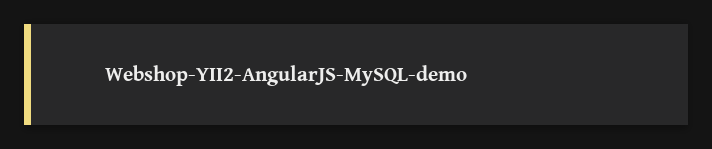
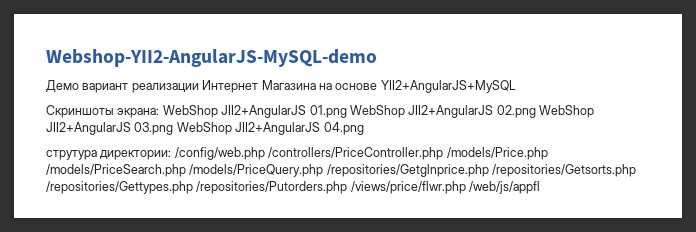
+ Демо вариант реализации Интернет Магазина на основе YII2+AngularJS+MySQL
+ Скриншоты экрана: WebShop JII2+AngularJS 01.png WebShop JII2+AngularJS 02.png WebShop JII2+AngularJS 03.png WebShop JII2+AngularJS 04.png
+ струтура директории: /config/web.php /controllers/PriceController.php /models/Price.php /models/PriceSearch.php /models/PriceQuery.php /repositories/Getglnprice.php /repositories/Getsorts.php /repositories/Gettypes.php /repositories/Putorders.php /views/price/flwr.php /web/js/appfl

